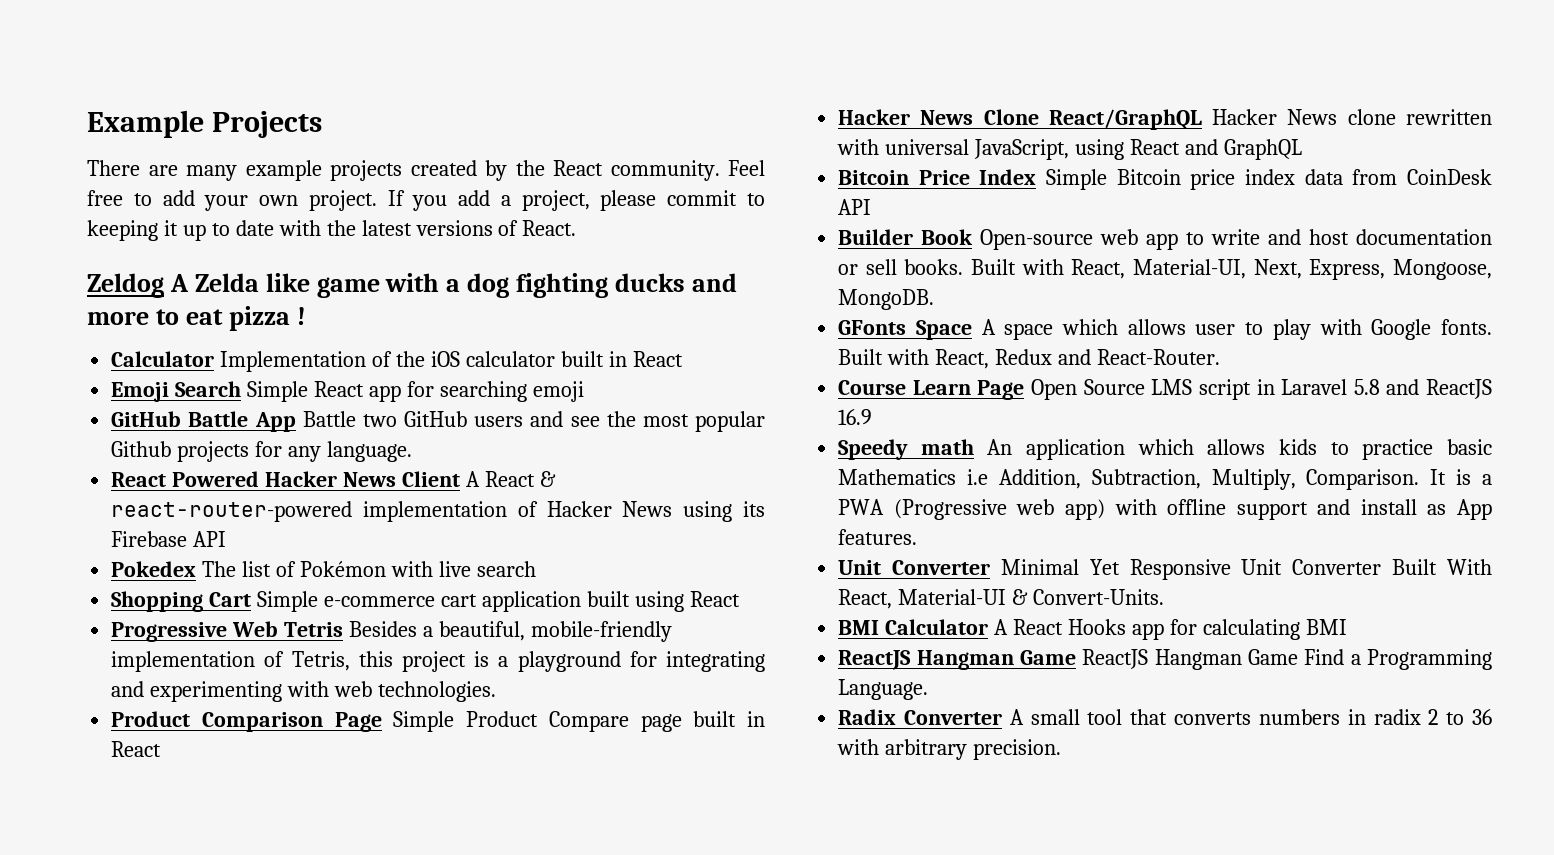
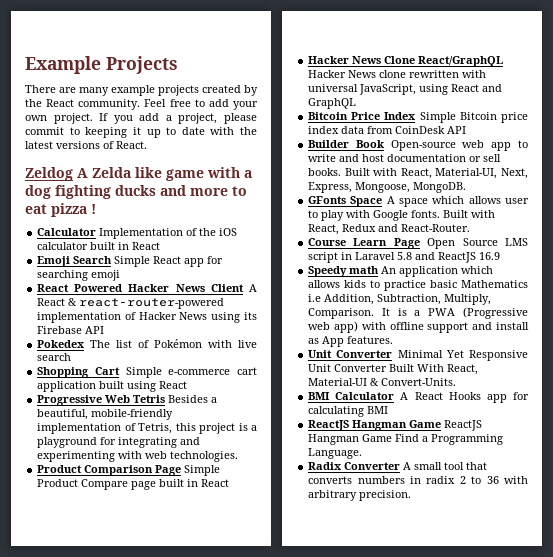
- GitHub Battle App Battle two GitHub users and see the most popular Github projects for any language.

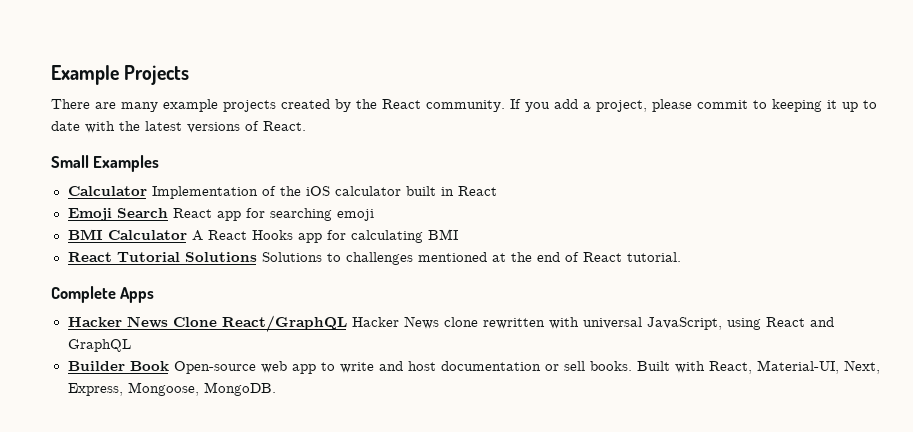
- Feel free to add your own project.
- Zeldog A Zelda like game with a dog fighting ducks and more to eat pizza !
+ Small Examples
- Emoji Search Simple React app for searching emoji
+ Emoji Search React app for searching emoji
- React Powered Hacker News Client A React & react-router-powered implementation of Hacker News using its Firebase API
- Pokedex The list of Pokémon with live search
- Shopping Cart Simple e-commerce cart application built using React
- Progressive Web Tetris Besides a beautiful, mobile-friendly implementation of Tetris, this project is a playground for integrating and experimenting with web technologies.
- Product Comparison Page Simple Product Compare page built in React
+ BMI Calculator A React Hooks app for calculating BMI
+ React Tutorial Solutions Solutions to challenges mentioned at the end of React tutorial.
+ Complete Apps
- Bitcoin Price Index Simple Bitcoin price index data from CoinDesk API
- GFonts Space A space which allows user to play with Google fonts. Built with React, Redux and React-Router.
- Course Learn Page Open Source LMS script in Laravel 5.8 and ReactJS 16.9
- Speedy math An application which allows kids to practice basic Mathematics i.e Addition, Subtraction, Multiply, Comparison. It is a PWA (Progressive web app) with offline support and install as App features.
- Unit Converter Minimal Yet Responsive Unit Converter Built With React, Material-UI & Convert-Units.
- BMI Calculator A React Hooks app for calculating BMI
- ReactJS Hangman Game ReactJS Hangman Game Find a Programming Language.
- Radix Converter A small tool that converts numbers in radix 2 to 36 with arbitrary precision.

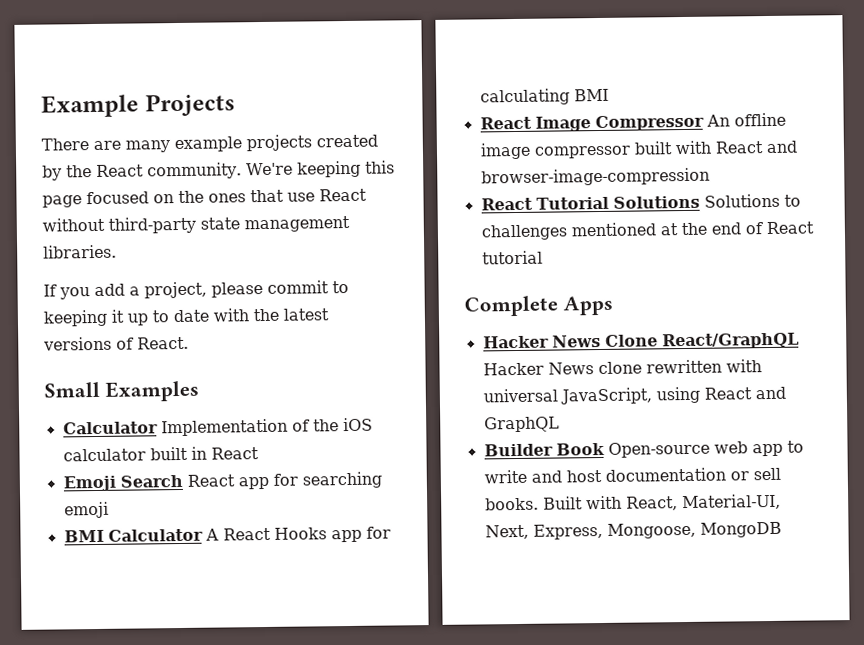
- There are many example projects created by the React community. If you add a project, please commit to keeping it up to date with the latest versions of React.
+ There are many example projects created by the React community. We're keeping this page focused on the ones that use React without third-party state management libraries.
+ If you add a project, please commit to keeping it up to date with the latest versions of React.
+ React Image Compressor An offline image compressor built with React and browser-image-compression
- React Tutorial Solutions Solutions to challenges mentioned at the end of React tutorial.
+ React Tutorial Solutions Solutions to challenges mentioned at the end of React tutorial
- Built with React, Material-UI, Next, Express, Mongoose, MongoDB.
+ Built with React, Material-UI, Next, Express, Mongoose, MongoDB

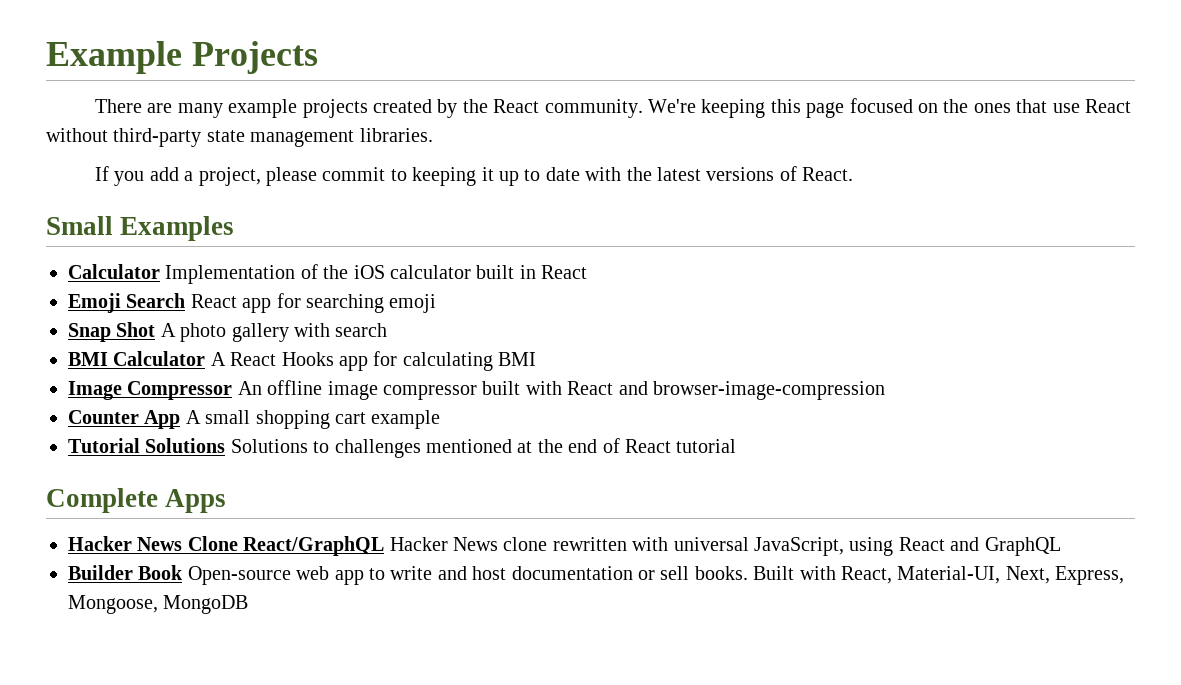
+ Snap Shot A photo gallery with search
- React Image Compressor An offline image compressor built with React and browser-image-compression
+ Image Compressor An offline image compressor built with React and browser-image-compression
- React Tutorial Solutions Solutions to challenges mentioned at the end of React tutorial
+ Counter App A small shopping cart example
+ Tutorial Solutions Solutions to challenges mentioned at the end of React tutorial

